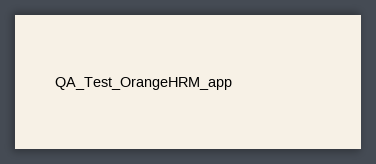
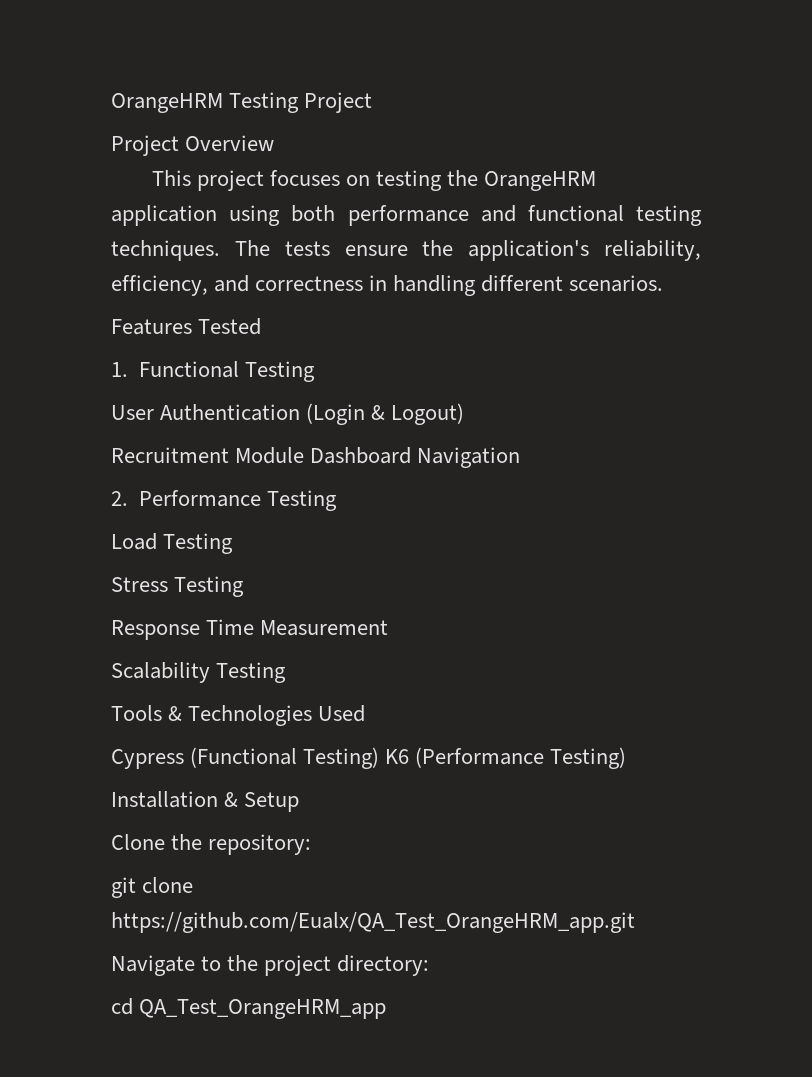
- QA_Test_OrangeHRM_app
+ OrangeHRM Testing Project
+ Project Overview
+ This project focuses on testing the OrangeHRM application using both performance and functional testing techniques. The tests ensure the application's reliability, efficiency, and correctness in handling different scenarios.
+ Features Tested
+ 1. Functional Testing
+ User Authentication (Login & Logout)
+ Recruitment Module Dashboard Navigation
+ 2. Performance Testing
+ Load Testing
+ Stress Testing
+ Response Time Measurement
+ Scalability Testing
+ Tools & Technologies Used
+ Cypress (Functional Testing) K6 (Performance Testing)
+ Installation & Setup
+ Clone the repository:
+ git clone https://github.com/Eualx/QA_Test_OrangeHRM_app.git
+ Navigate to the project directory:
+ cd QA_Test_OrangeHRM_app

